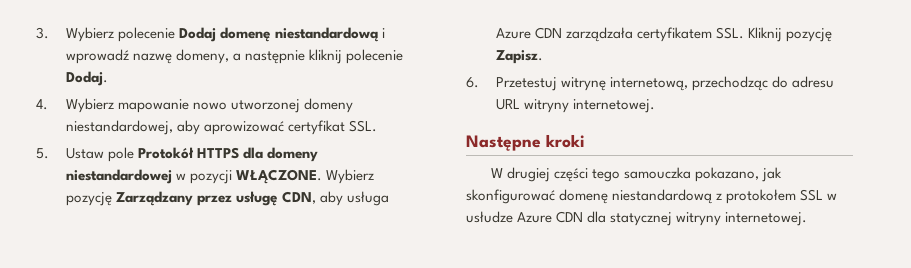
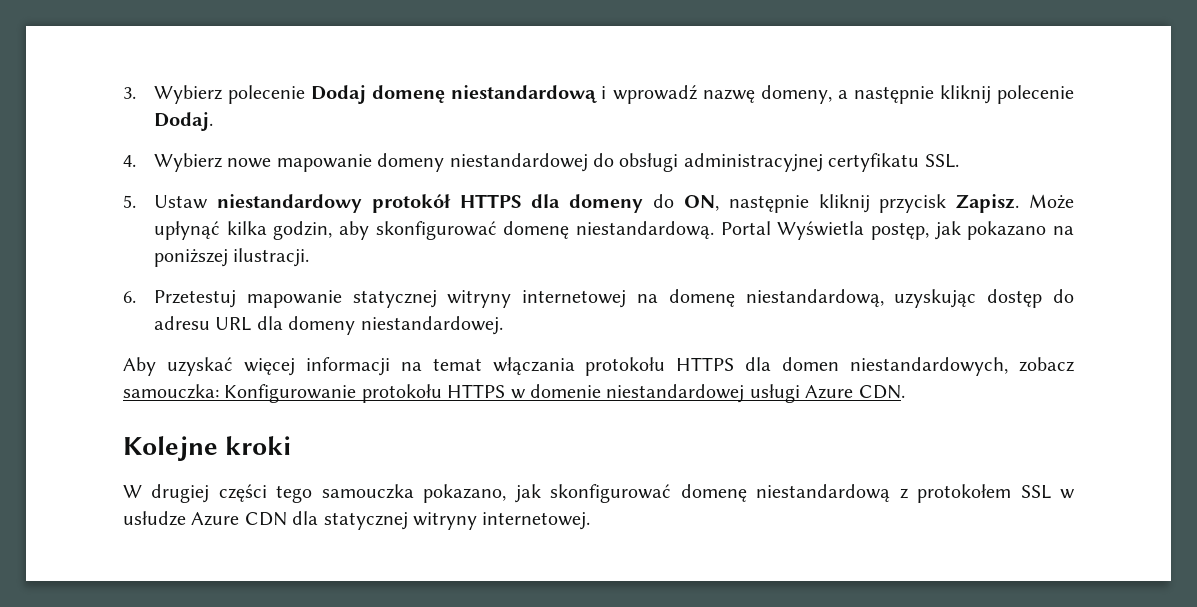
- 4. Wybierz mapowanie nowo utworzonej domeny niestandardowej, aby aprowizować certyfikat SSL.
+ 4. Wybierz nowe mapowanie domeny niestandardowej do obsługi administracyjnej certyfikatu SSL.
- 5. Ustaw pole Protokół HTTPS dla domeny niestandardowej w pozycji WŁĄCZONE. Wybierz pozycję Zarządzany przez usługę CDN, aby usługa Azure CDN zarządzała certyfikatem SSL. Kliknij pozycję Zapisz.
- 6. Przetestuj witrynę internetową, przechodząc do adresu URL witryny internetowej.
- Następne kroki
+ 5. Ustaw niestandardowy protokół HTTPS dla domeny do ON, następnie kliknij przycisk Zapisz. Może upłynąć kilka godzin, aby skonfigurować domenę niestandardową. Portal Wyświetla postęp, jak pokazano na poniższej ilustracji.
+ 6. Przetestuj mapowanie statycznej witryny internetowej na domenę niestandardową, uzyskując dostęp do adresu URL dla domeny niestandardowej.
+ Aby uzyskać więcej informacji na temat włączania protokołu HTTPS dla domen niestandardowych, zobacz samouczka: Konfigurowanie protokołu HTTPS w domenie niestandardowej usługi Azure CDN.
+ Kolejne kroki

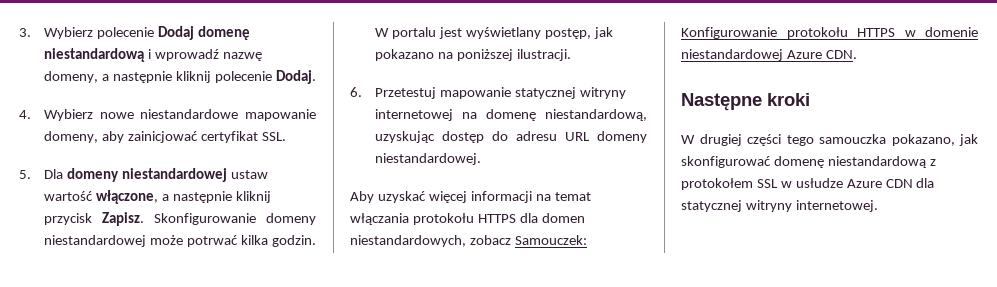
- 4. Wybierz nowe mapowanie domeny niestandardowej do obsługi administracyjnej certyfikatu SSL.
- 5. Ustaw niestandardowy protokół HTTPS dla domeny do ON, następnie kliknij przycisk Zapisz. Może upłynąć kilka godzin, aby skonfigurować domenę niestandardową. Portal Wyświetla postęp, jak pokazano na poniższej ilustracji.
+ 4. Wybierz nowe niestandardowe mapowanie domeny, aby zainicjować certyfikat SSL.
+ 5. Dla domeny niestandardowej ustaw wartość włączone, a następnie kliknij przycisk Zapisz. Skonfigurowanie domeny niestandardowej może potrwać kilka godzin. W portalu jest wyświetlany postęp, jak pokazano na poniższej ilustracji.
- 6. Przetestuj mapowanie statycznej witryny internetowej na domenę niestandardową, uzyskując dostęp do adresu URL dla domeny niestandardowej.
+ 6. Przetestuj mapowanie statycznej witryny internetowej na domenę niestandardową, uzyskując dostęp do adresu URL domeny niestandardowej.
- Aby uzyskać więcej informacji na temat włączania protokołu HTTPS dla domen niestandardowych, zobacz samouczka: Konfigurowanie protokołu HTTPS w domenie niestandardowej usługi Azure CDN.
+ Aby uzyskać więcej informacji na temat włączania protokołu HTTPS dla domen niestandardowych, zobacz Samouczek: Konfigurowanie protokołu HTTPS w domenie niestandardowej Azure CDN.
- Kolejne kroki
+ Następne kroki

